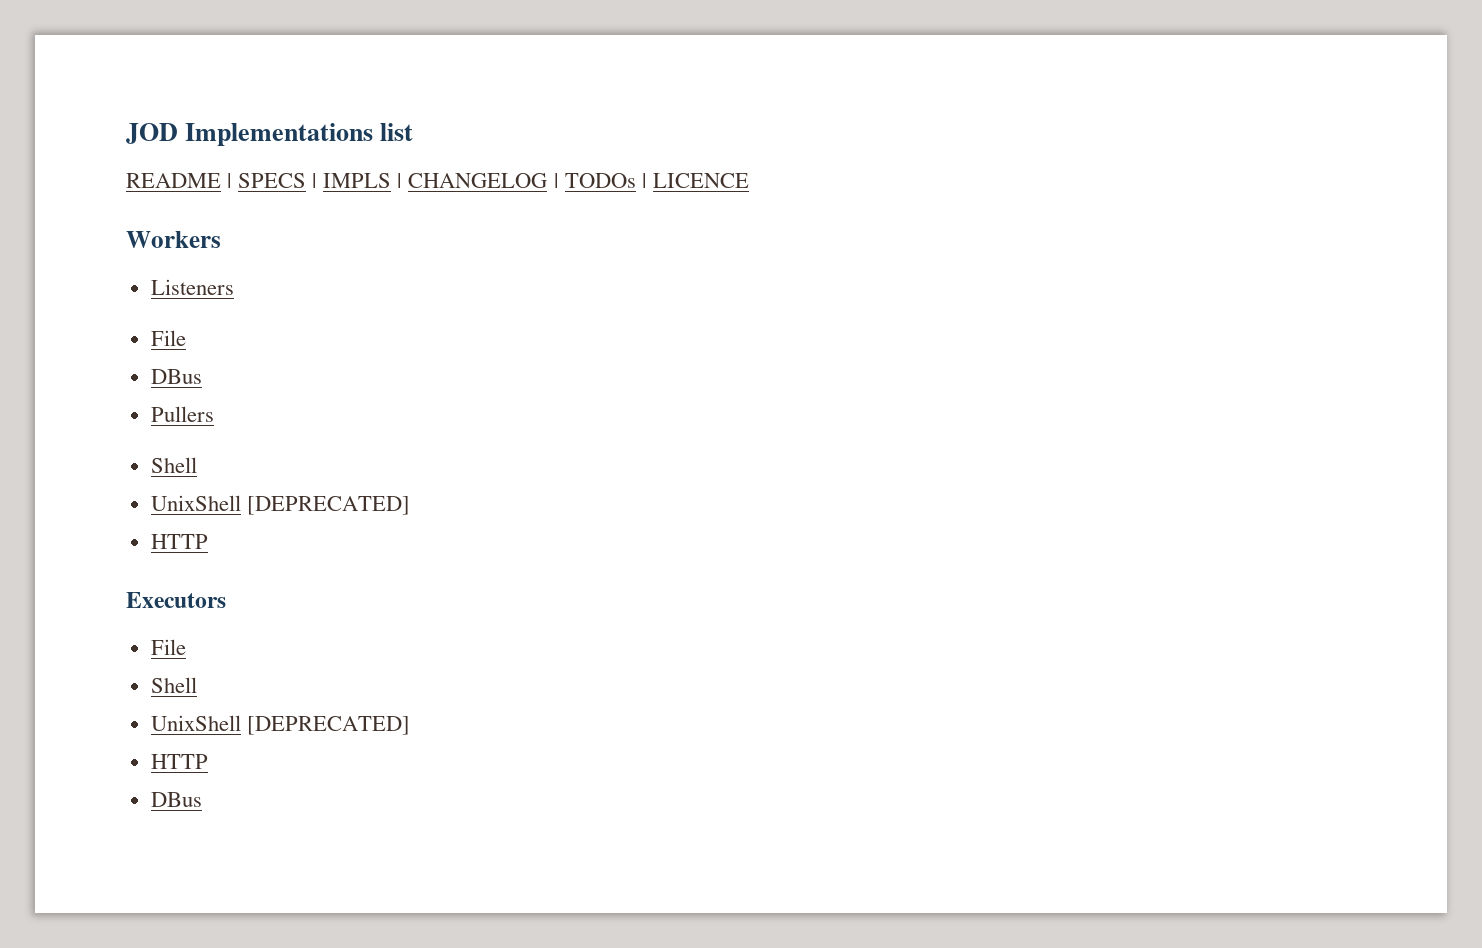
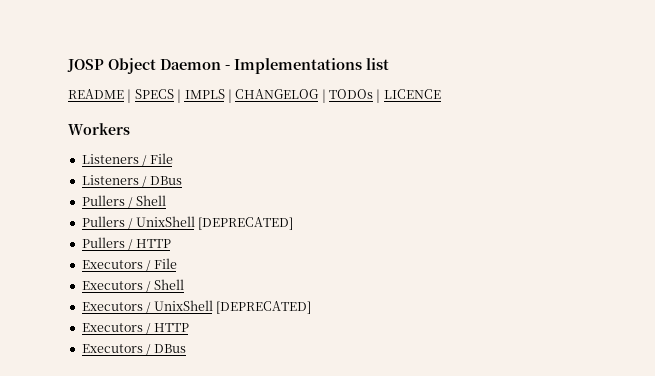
- JOD Implementations list
+ JOSP Object Daemon - Implementations list
- Listeners
- File
- DBus
+ Listeners / File
+ Listeners / DBus
- Pullers
- Shell
- UnixShell [DEPRECATED]
- HTTP
- Executors
- File
- Shell
- UnixShell [DEPRECATED]
- HTTP
- DBus
+ Pullers / Shell
+ Pullers / UnixShell [DEPRECATED]
+ Pullers / HTTP
+ Executors / File
+ Executors / Shell
+ Executors / UnixShell [DEPRECATED]
+ Executors / HTTP
+ Executors / DBus

